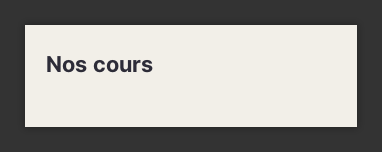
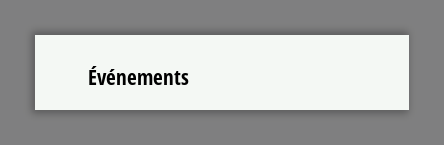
- Nos cours
+ Événements

